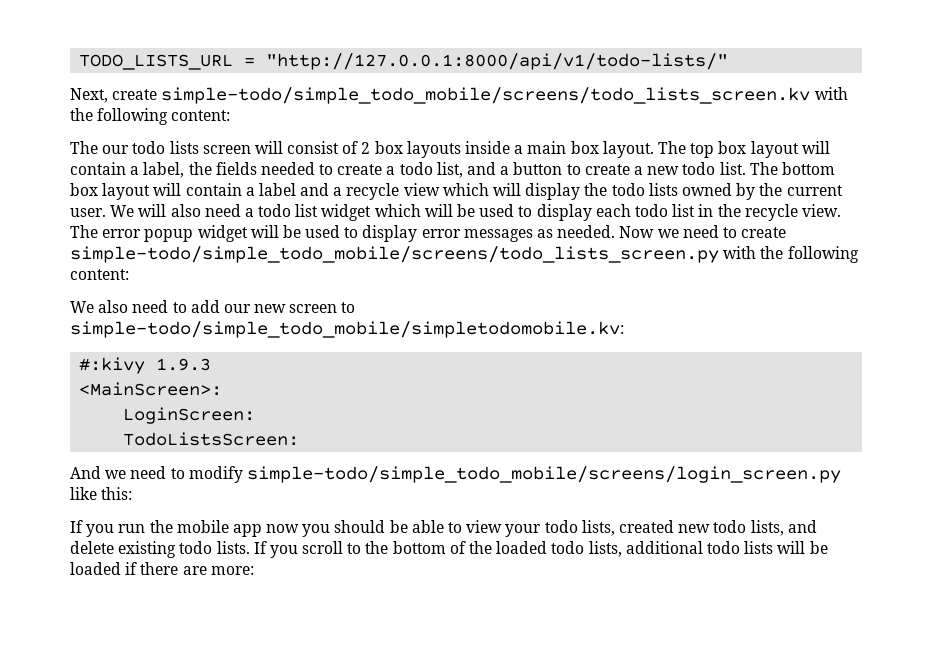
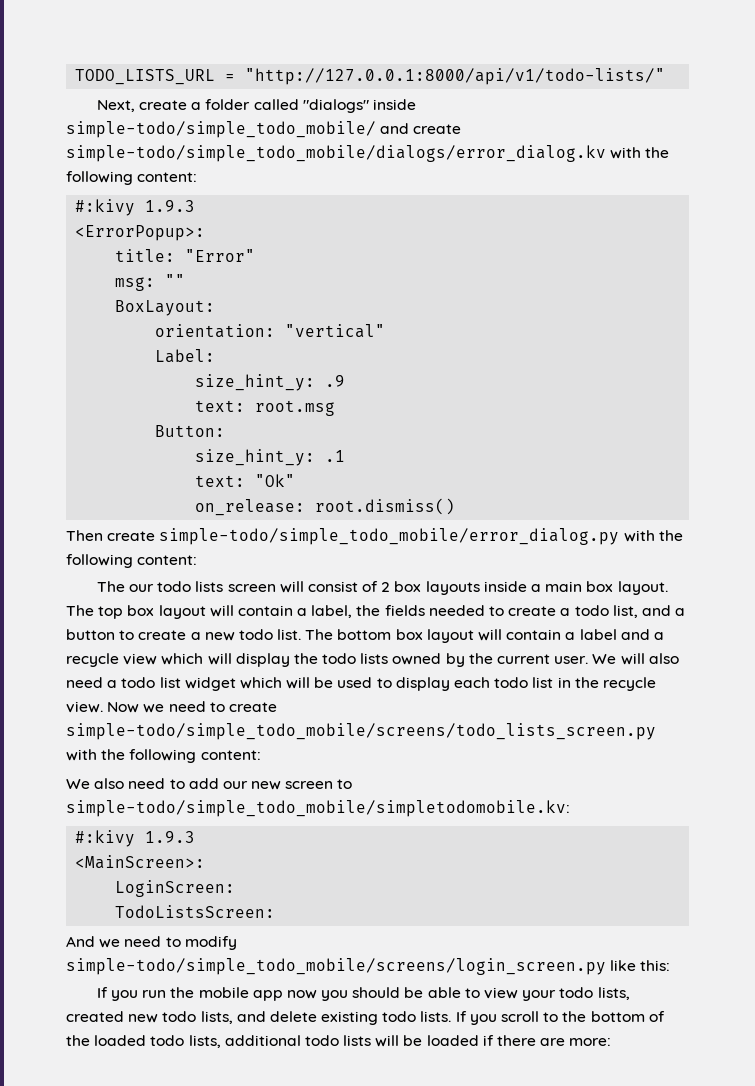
- Next, create simple-todo/simple_todo_mobile/screens/todo_lists_screen.kv with the following content:
+ Next, create a folder called "dialogs" inside simple-todo/simple_todo_mobile/ and create simple-todo/simple_todo_mobile/dialogs/error_dialog.kv with the following content:
+ #:kivy 1.9.3
+ <ErrorPopup>:
+ title: "Error"
+ msg: ""
+ BoxLayout:
+ orientation: "vertical"
+ Label:
+ size_hint_y: .9
+ text: root.msg
+ Button:
+ size_hint_y: .1
+ text: "Ok"
+ on_release: root.dismiss()
+ Then create simple-todo/simple_todo_mobile/error_dialog.py with the following content:
- The error popup widget will be used to display error messages as needed.

